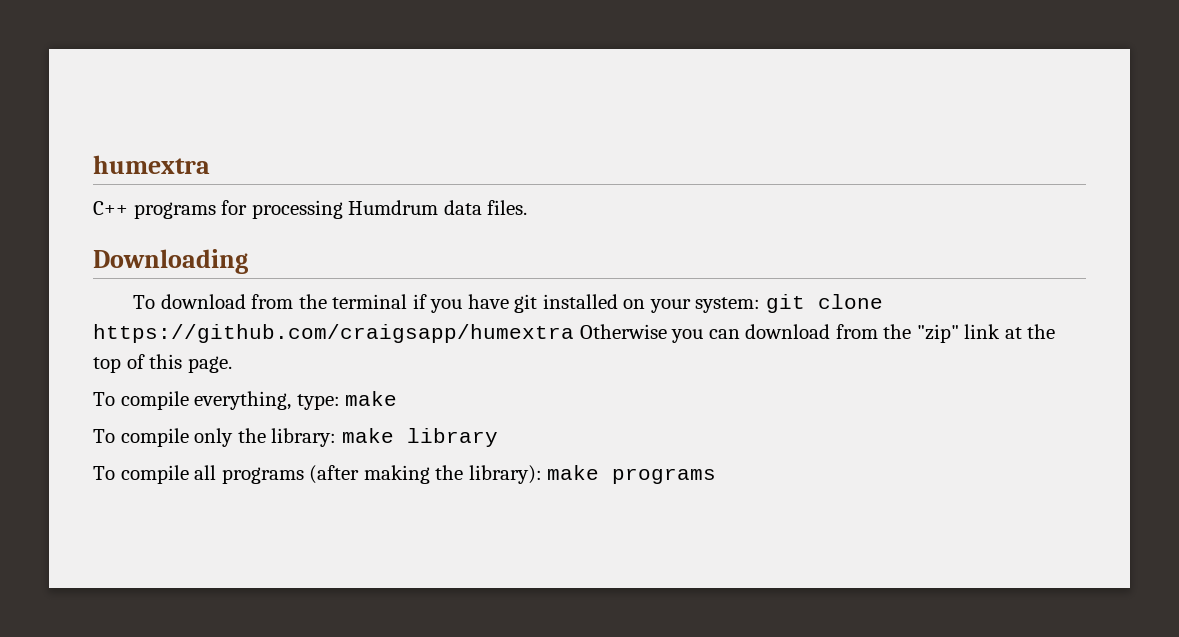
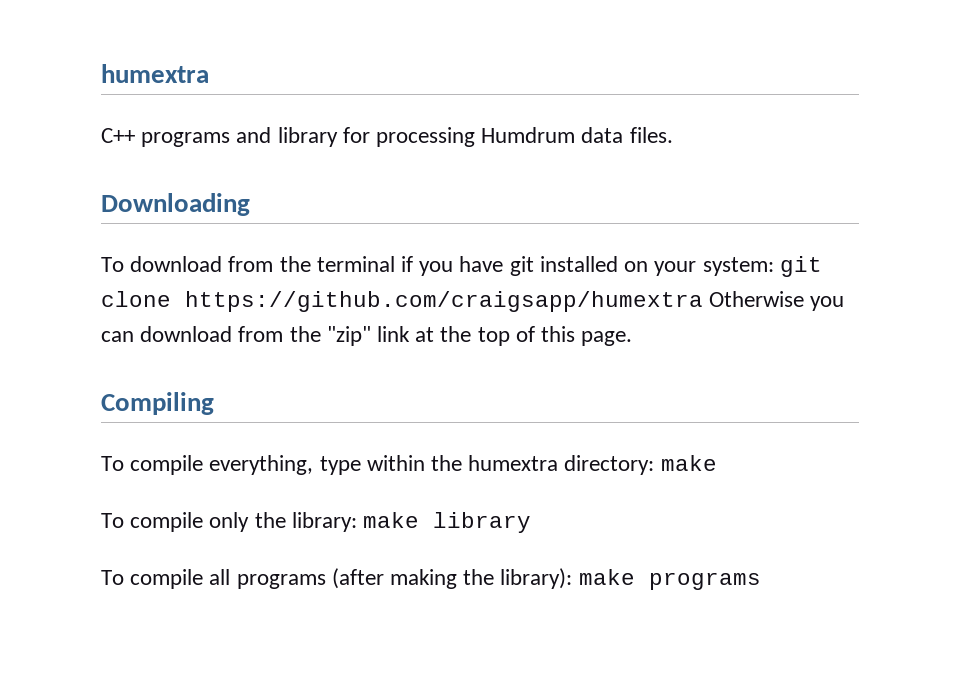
- C++ programs for processing Humdrum data files.
+ C++ programs and library for processing Humdrum data files.
+ Compiling
- To compile everything, type: make
+ To compile everything, type within the humextra directory: make

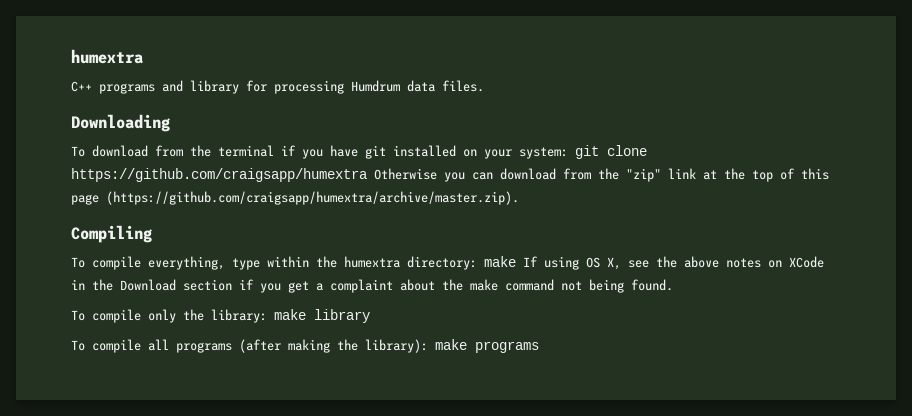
- To download from the terminal if you have git installed on your system: git clone https://github.com/craigsapp/humextra Otherwise you can download from the "zip" link at the top of this page.
+ To download from the terminal if you have git installed on your system: git clone https://github.com/craigsapp/humextra Otherwise you can download from the "zip" link at the top of this page (https://github.com/craigsapp/humextra/archive/master.zip).
- To compile everything, type within the humextra directory: make
+ To compile everything, type within the humextra directory: make If using OS X, see the above notes on XCode in the Download section if you get a complaint about the make command not being found.

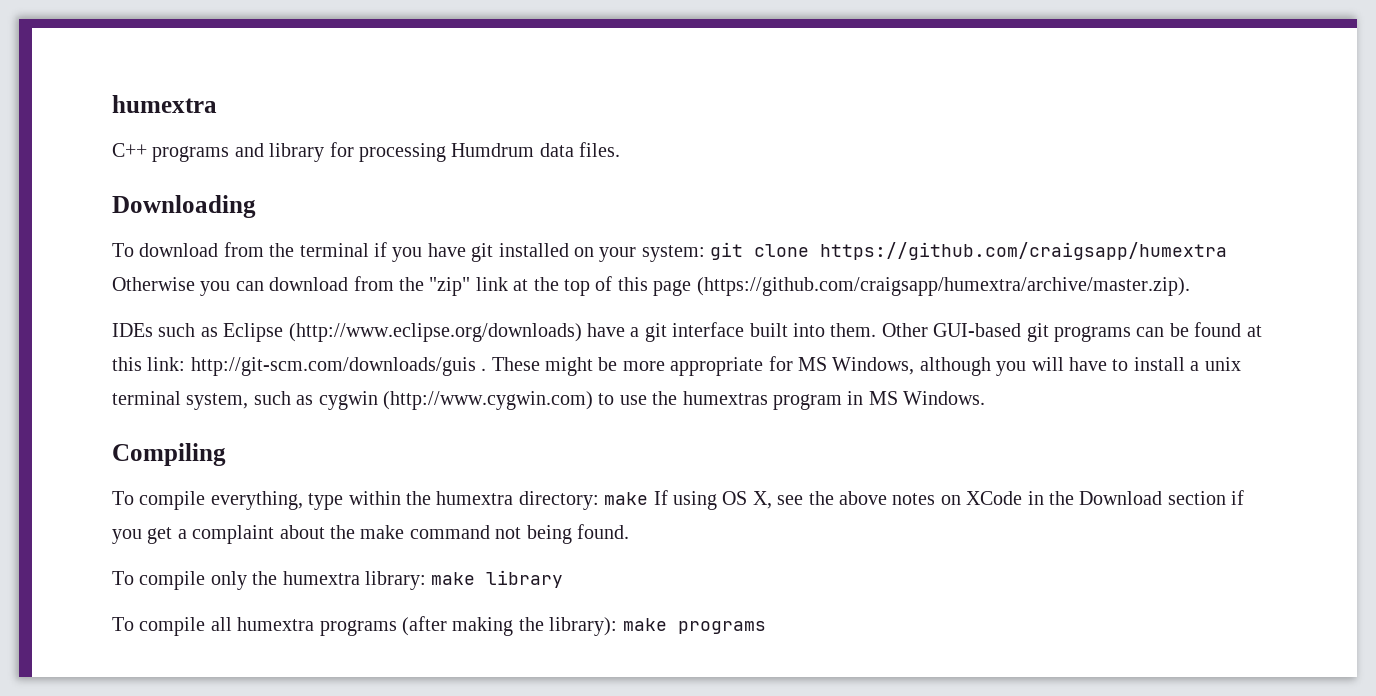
+ IDEs such as Eclipse (http://www.eclipse.org/downloads) have a git interface built into them. Other GUI-based git programs can be found at this link: http://git-scm.com/downloads/guis . These might be more appropriate for MS Windows, although you will have to install a unix terminal system, such as cygwin (http://www.cygwin.com) to use the humextras program in MS Windows.
- To compile only the library: make library
+ To compile only the humextra library: make library
- To compile all programs (after making the library): make programs
+ To compile all humextra programs (after making the library): make programs

